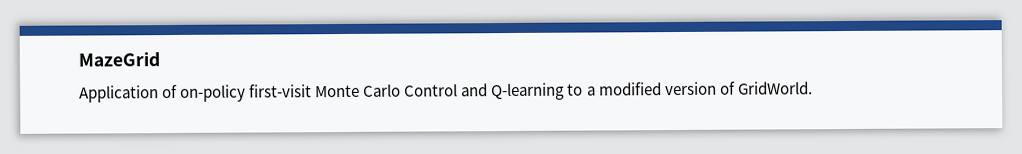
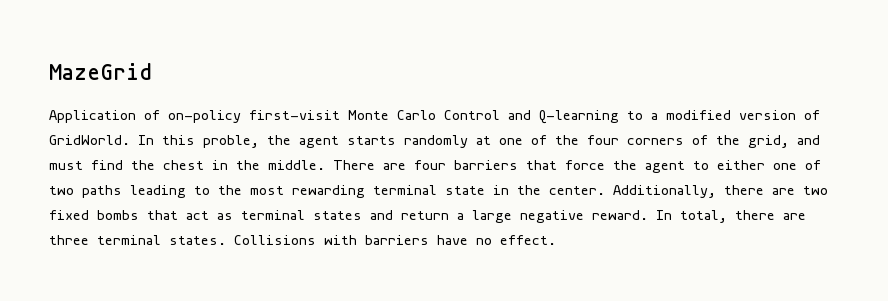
+ In this proble, the agent starts randomly at one of the four corners of the grid, and must find the chest in the middle. There are four barriers that force the agent to either one of two paths leading to the most rewarding terminal state in the center. Additionally, there are two fixed bombs that act as terminal states and return a large negative reward. In total, there are three terminal states. Collisions with barriers have no effect.

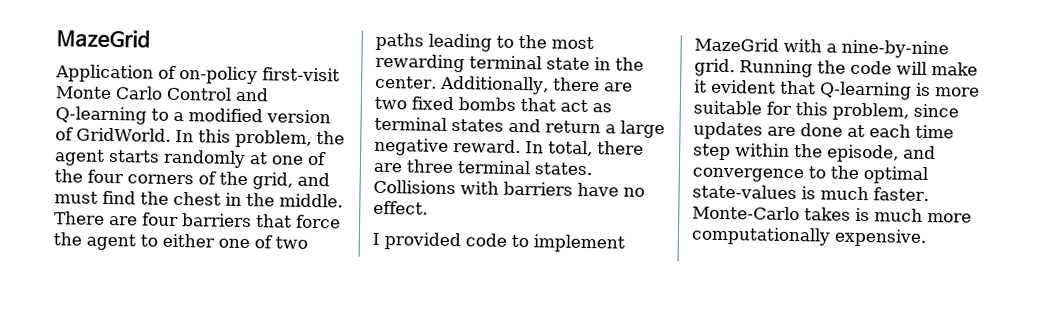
- In this proble, the agent starts randomly at one of the four corners of the grid, and must find the chest in the middle.
+ In this problem, the agent starts randomly at one of the four corners of the grid, and must find the chest in the middle.
+ I provided code to implement MazeGrid with a nine-by-nine grid. Running the code will make it evident that Q-learning is more suitable for this problem, since updates are done at each time step within the episode, and convergence to the optimal state-values is much faster. Monte-Carlo takes is much more computationally expensive.

